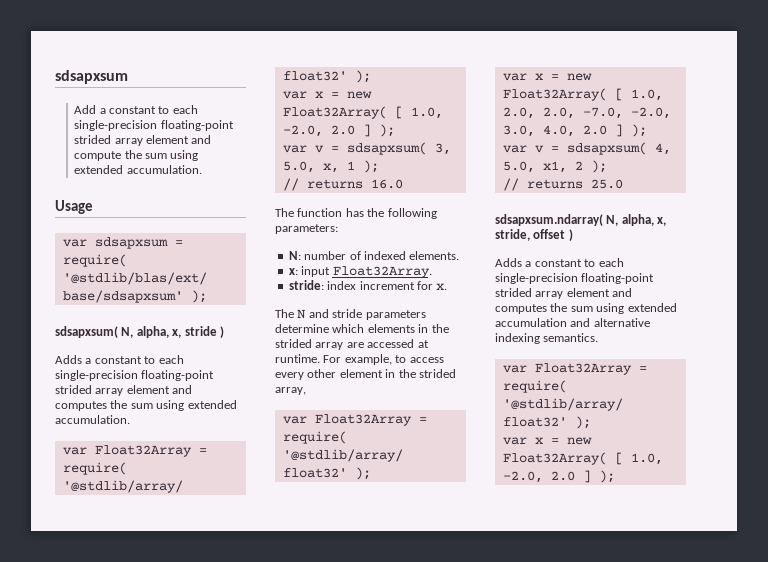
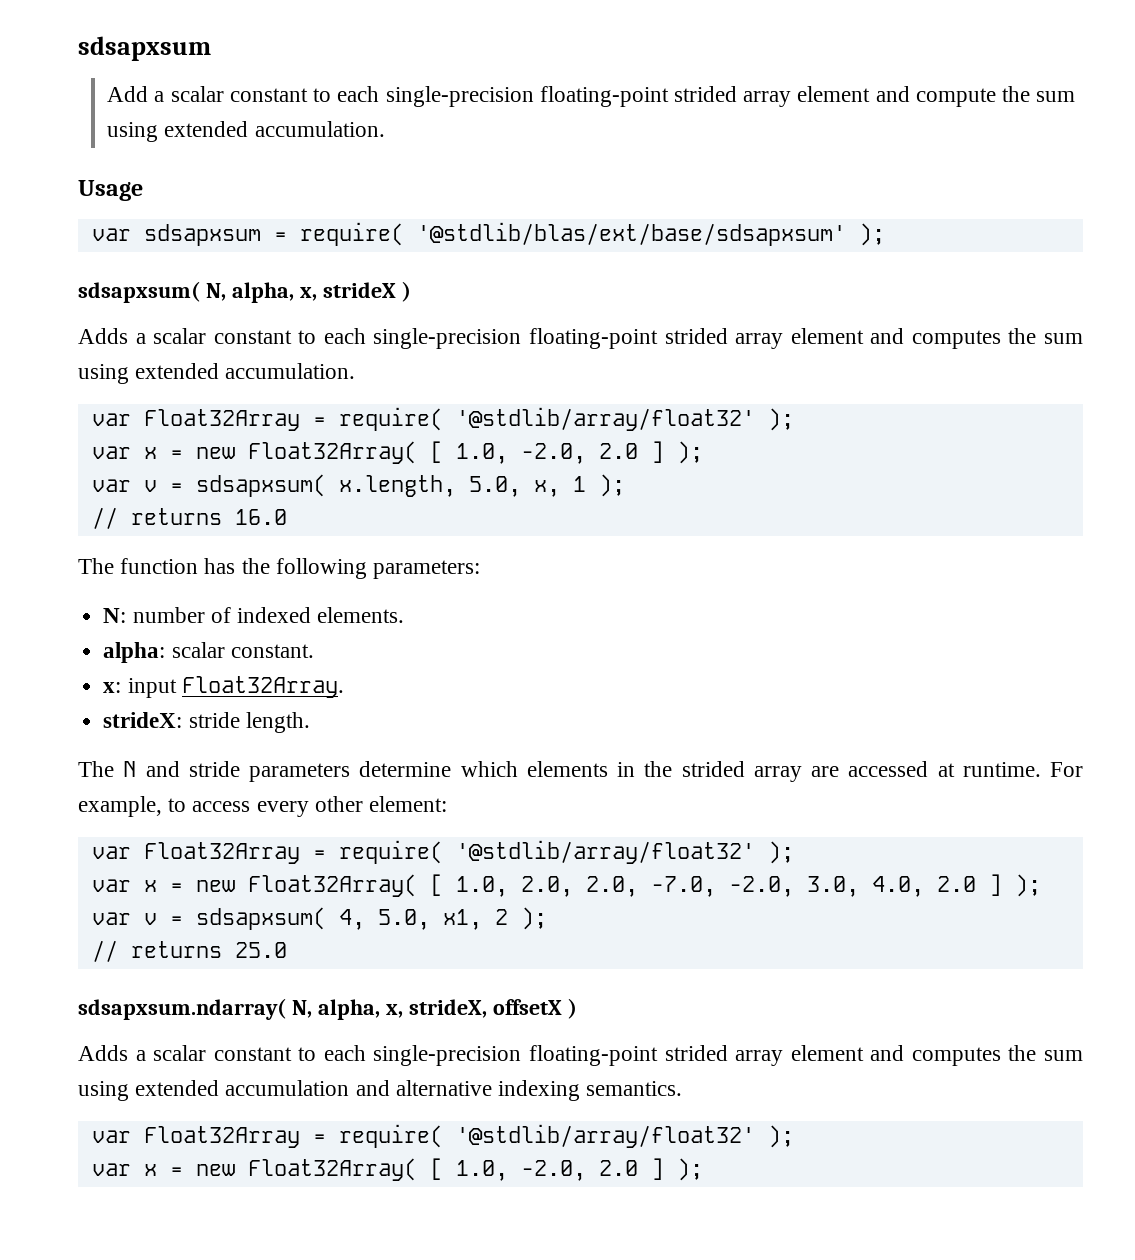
- Add a constant to each single-precision floating-point strided array element and compute the sum using extended accumulation.
+ Add a scalar constant to each single-precision floating-point strided array element and compute the sum using extended accumulation.
- sdsapxsum( N, alpha, x, stride )
- Adds a constant to each single-precision floating-point strided array element and computes the sum using extended accumulation.
+ sdsapxsum( N, alpha, x, strideX )
+ Adds a scalar constant to each single-precision floating-point strided array element and computes the sum using extended accumulation.
- var v = sdsapxsum( 3, 5.0, x, 1 );
+ var v = sdsapxsum( x.length, 5.0, x, 1 );
+ alpha: scalar constant.
- stride: index increment for x.
+ strideX: stride length.
- For example, to access every other element in the strided array,
+ For example, to access every other element:
- sdsapxsum.ndarray( N, alpha, x, stride, offset )
- Adds a constant to each single-precision floating-point strided array element and computes the sum using extended accumulation and alternative indexing semantics.
+ sdsapxsum.ndarray( N, alpha, x, strideX, offsetX )
+ Adds a scalar constant to each single-precision floating-point strided array element and computes the sum using extended accumulation and alternative indexing semantics.

